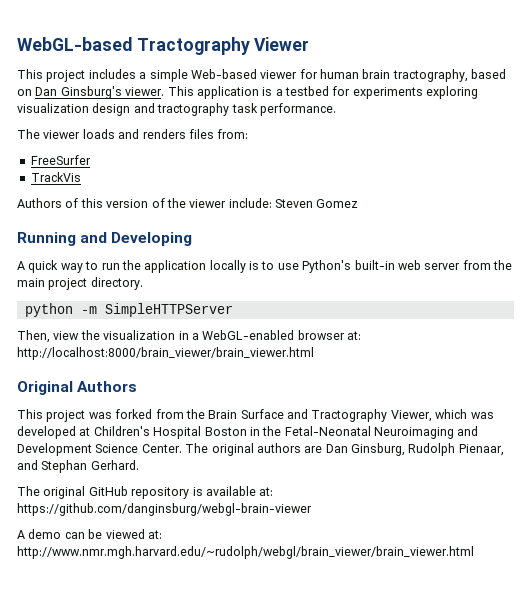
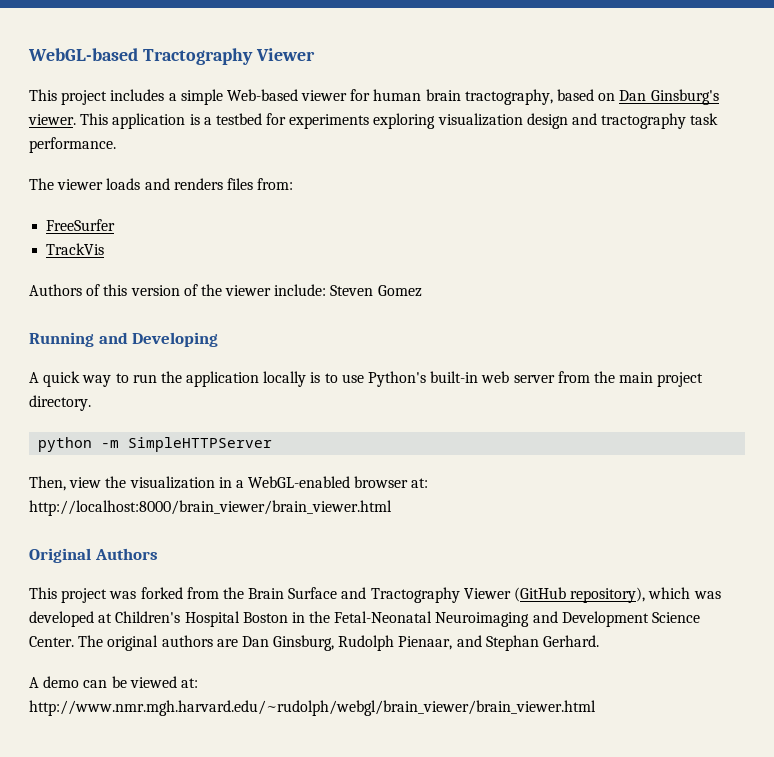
- This project was forked from the Brain Surface and Tractography Viewer, which was developed at Children's Hospital Boston in the Fetal-Neonatal Neuroimaging and Development Science Center.
+ This project was forked from the Brain Surface and Tractography Viewer (GitHub repository), which was developed at Children's Hospital Boston in the Fetal-Neonatal Neuroimaging and Development Science Center.
- The original GitHub repository is available at: https://github.com/danginsburg/webgl-brain-viewer

